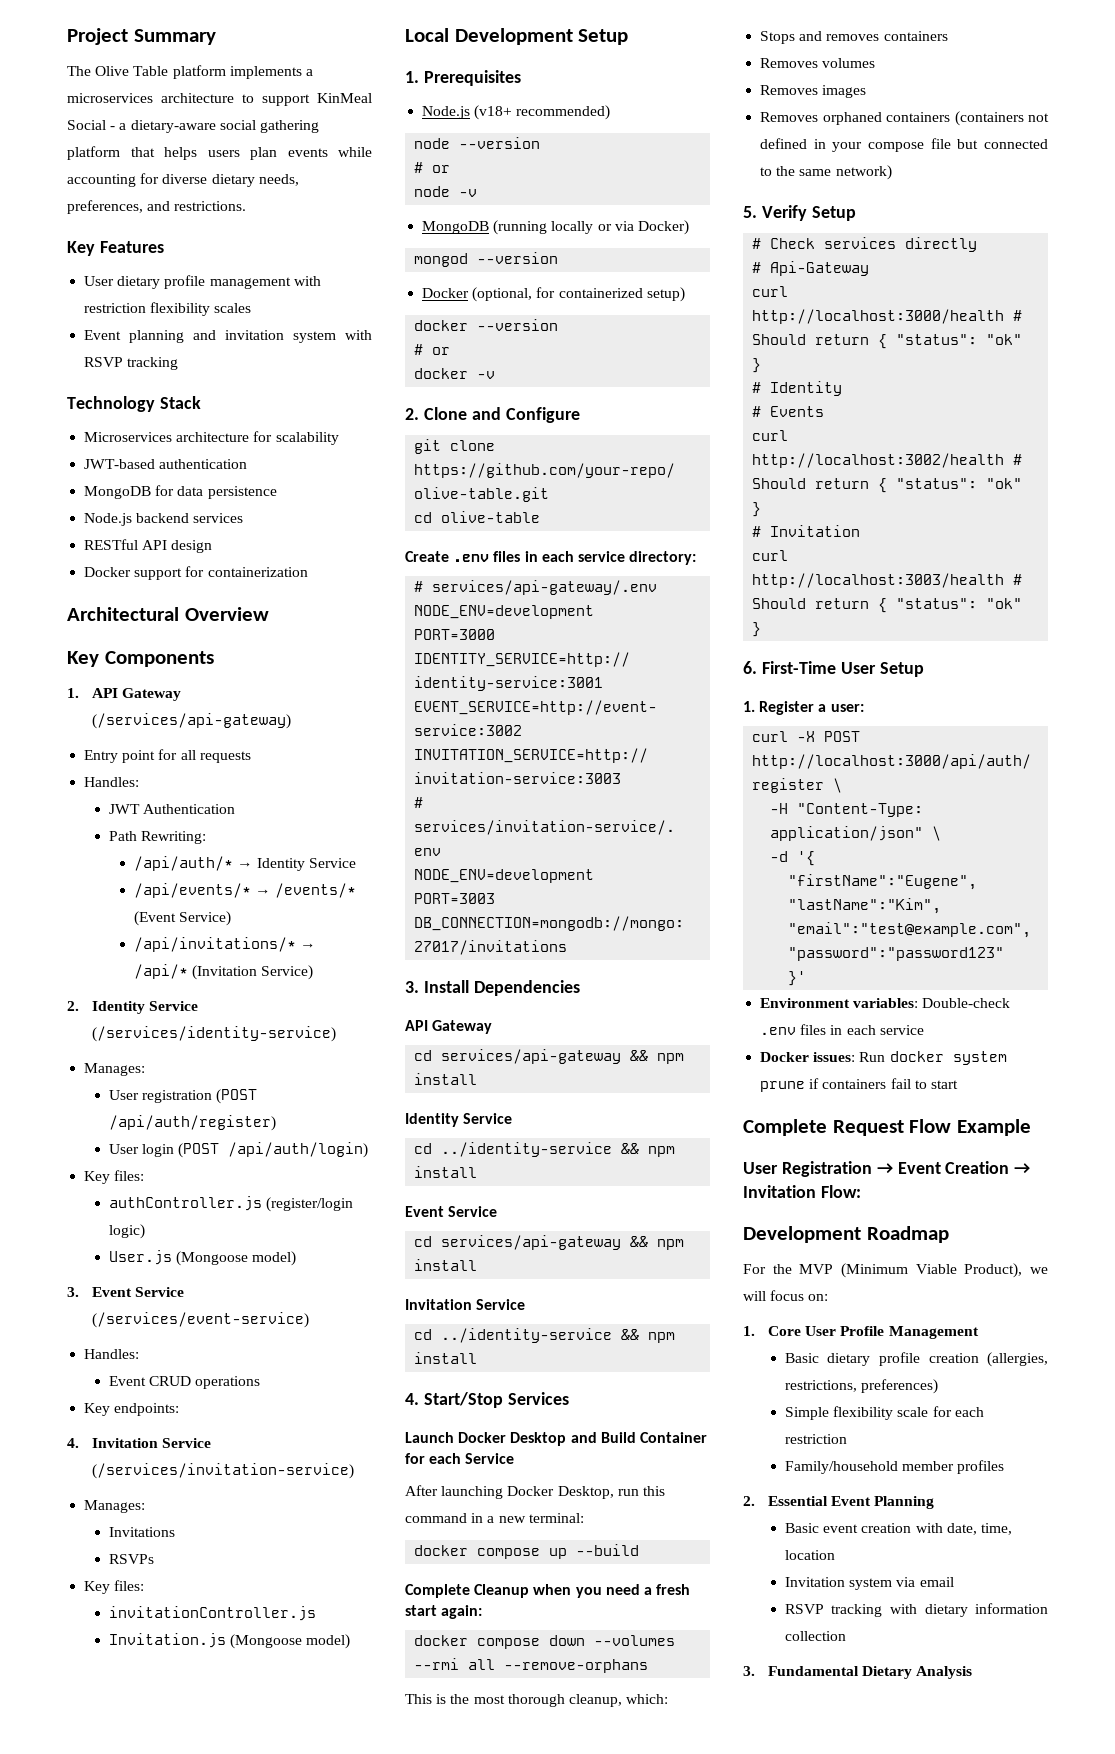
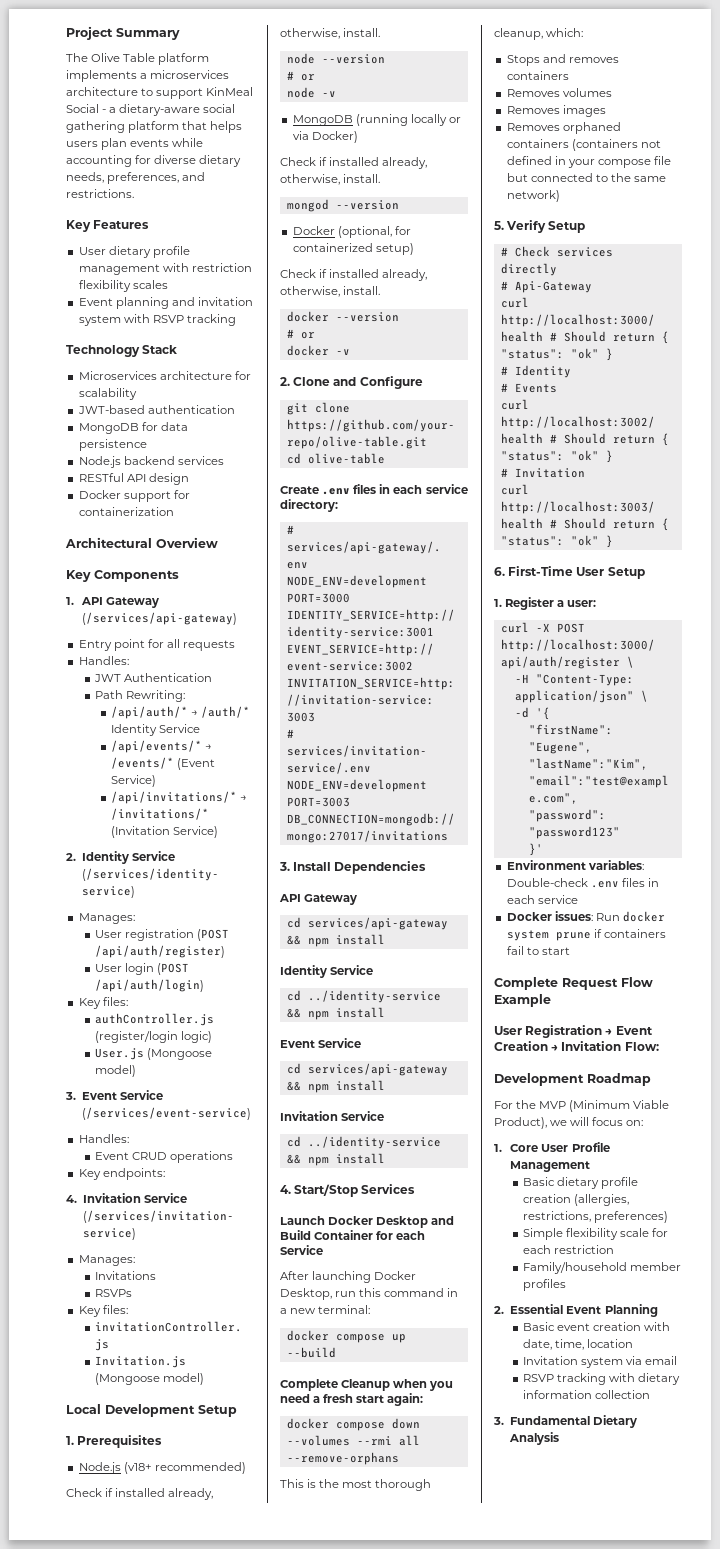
- /api/auth/* → Identity Service
+ /api/auth/* → /auth/* Identity Service
- /api/invitations/* → /api/* (Invitation Service)
+ /api/invitations/* → /invitations/* (Invitation Service)
  Node.js (v18+ recommended)
+ Check if installed already, otherwise, install.
  MongoDB (running locally or via Docker)
+ Check if installed already, otherwise, install.
  Docker (optional, for containerized setup)
+ Check if installed already, otherwise, install.

